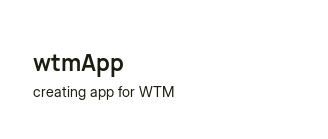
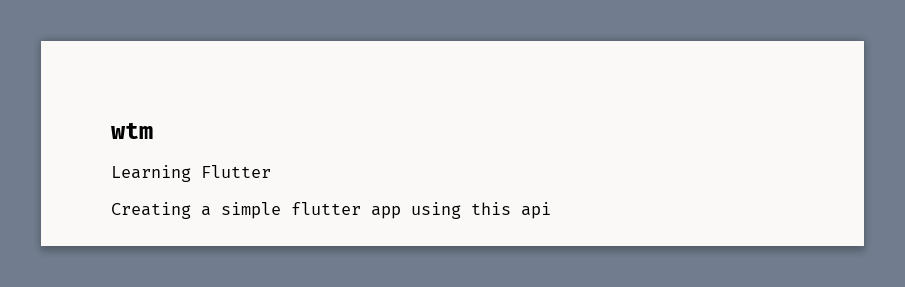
- wtmApp
- creating app for WTM
+ wtm
+ Learning Flutter
+ Creating a simple flutter app using this api

